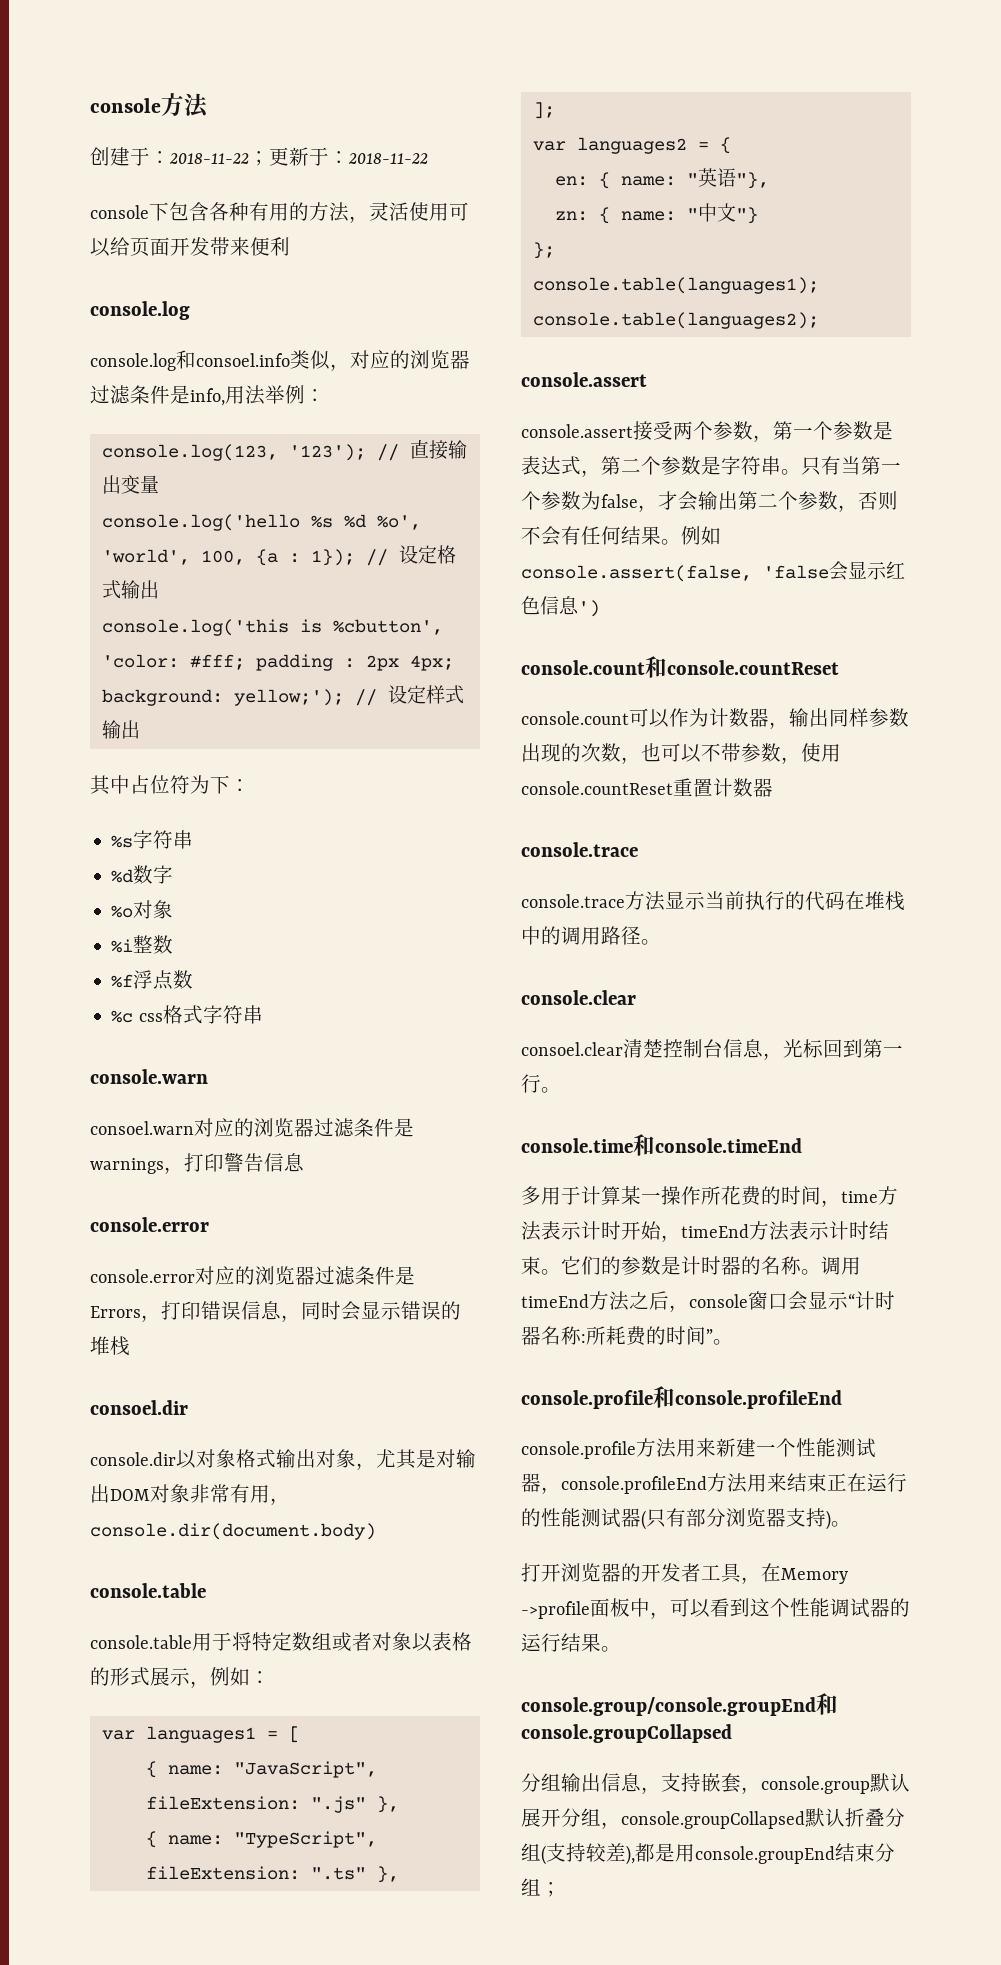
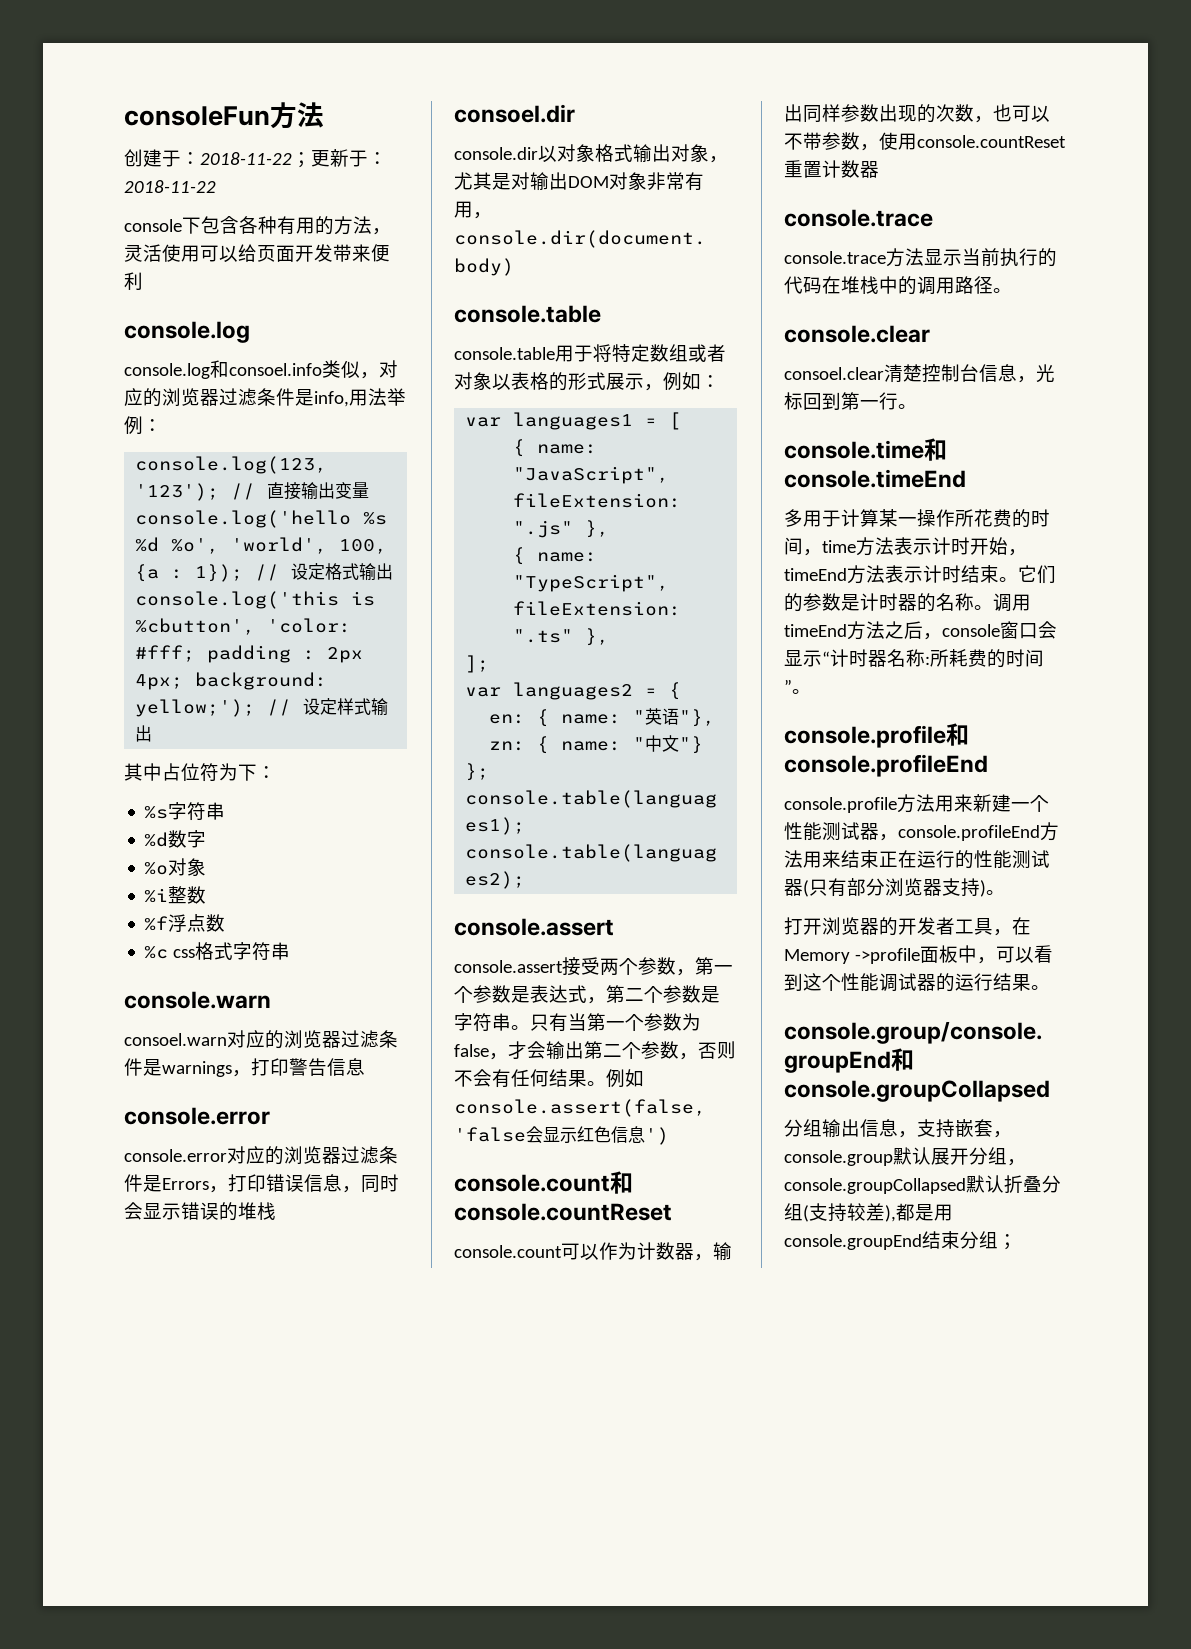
- console方法
+ consoleFun方法

